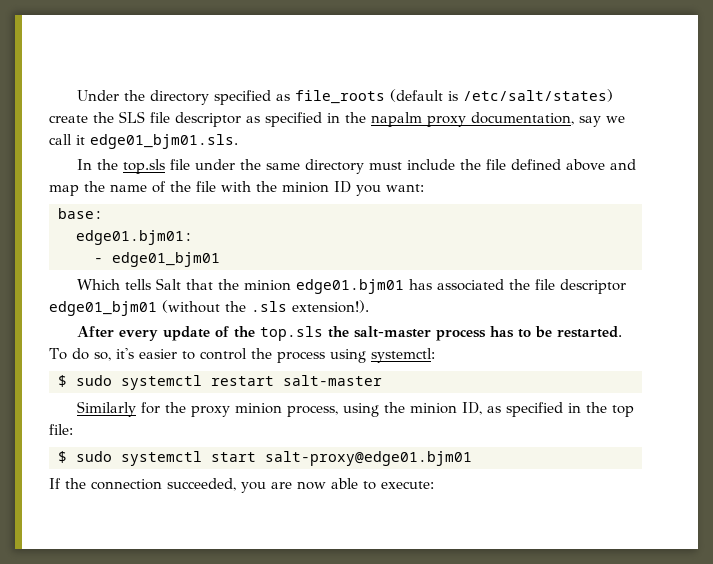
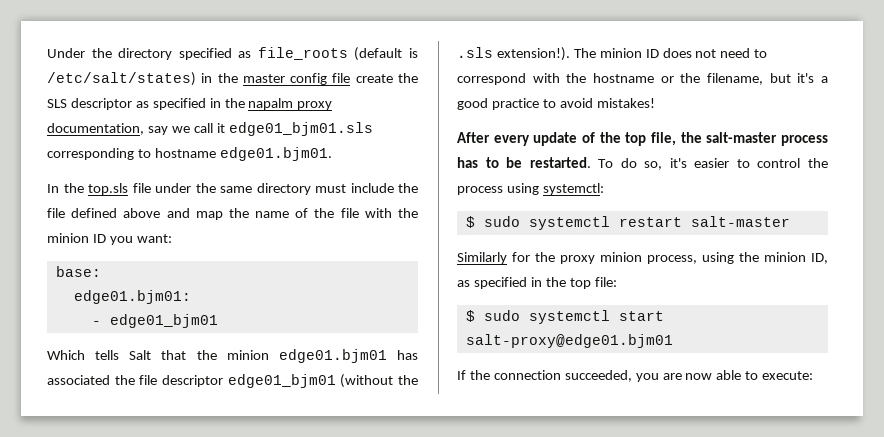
- Under the directory specified as file_roots (default is /etc/salt/states) create the SLS file descriptor as specified in the napalm proxy documentation, say we call it edge01_bjm01.sls.
+ Under the directory specified as file_roots (default is /etc/salt/states) in the master config file create the SLS descriptor as specified in the napalm proxy documentation, say we call it edge01_bjm01.sls corresponding to hostname edge01.bjm01.
+ The minion ID does not need to correspond with the hostname or the filename, but it's a good practice to avoid mistakes!
- After every update of the top.sls the salt-master process has to be restarted.
+ After every update of the top file, the salt-master process has to be restarted.

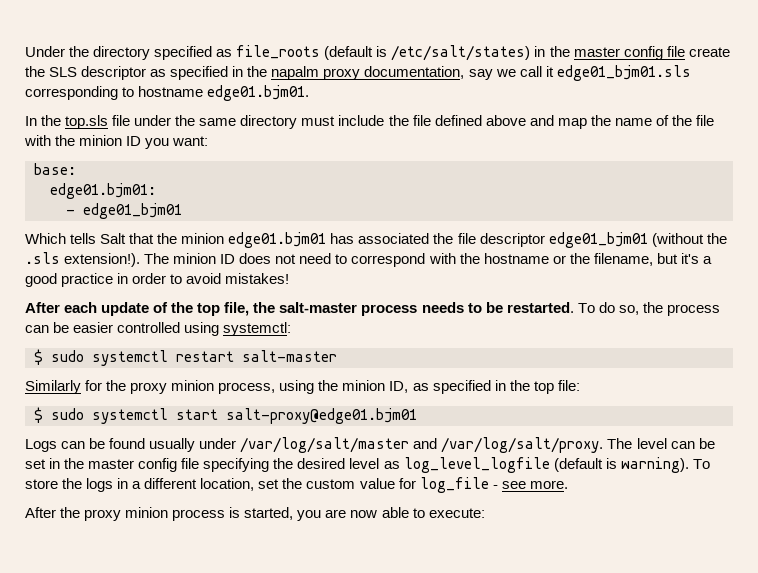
- The minion ID does not need to correspond with the hostname or the filename, but it's a good practice to avoid mistakes!
+ The minion ID does not need to correspond with the hostname or the filename, but it's a good practice in order to avoid mistakes!
- After every update of the top file, the salt-master process has to be restarted.
+ After each update of the top file, the salt-master process needs to be restarted.
- To do so, it's easier to control the process using systemctl:
+ To do so, the process can be easier controlled using systemctl:
- If the connection succeeded, you are now able to execute:
+ Logs can be found usually under /var/log/salt/master and /var/log/salt/proxy. The level can be set in the master config file specifying the desired level as log_level_logfile (default is warning). To store the logs in a different location, set the custom value for log_file - see more.
+ After the proxy minion process is started, you are now able to execute:

